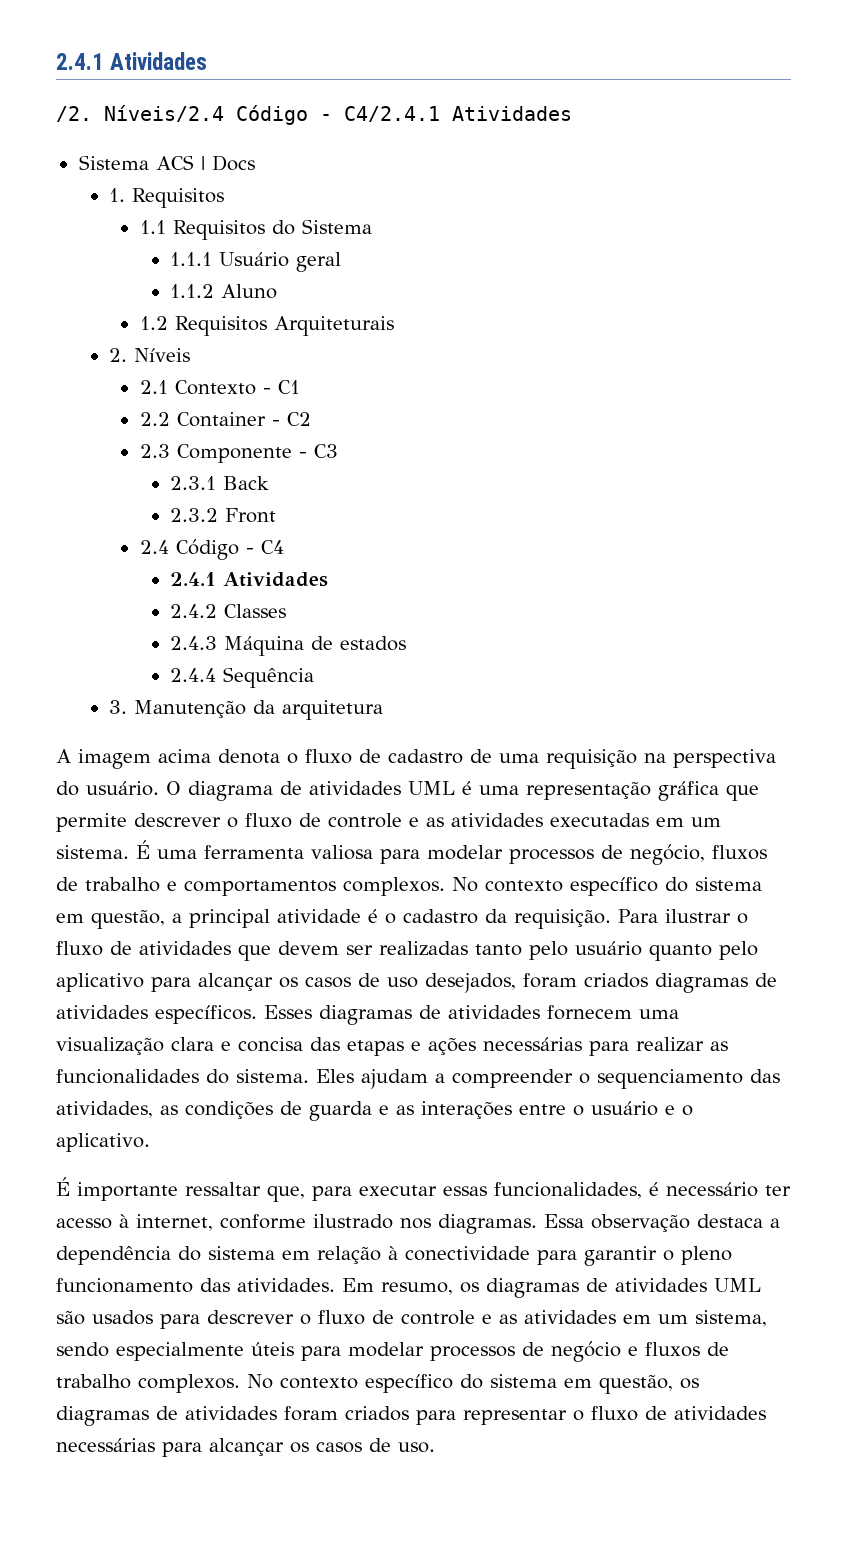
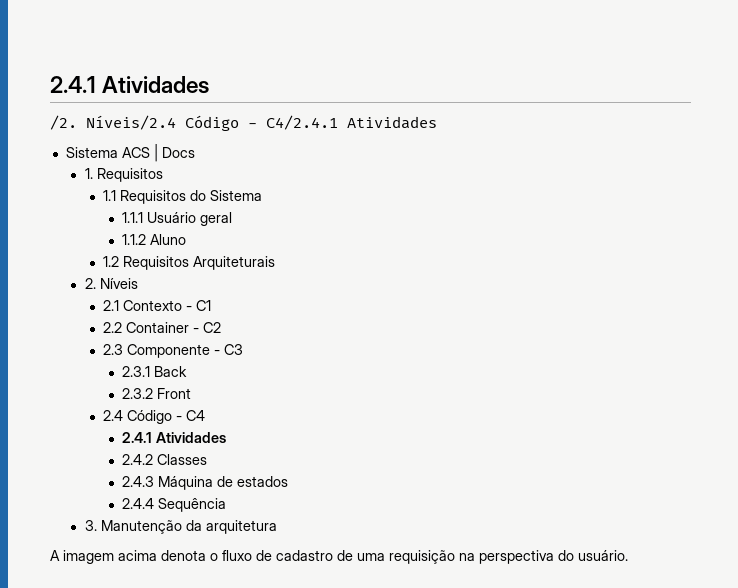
- O diagrama de atividades UML é uma representação gráfica que permite descrever o fluxo de controle e as atividades executadas em um sistema. É uma ferramenta valiosa para modelar processos de negócio, fluxos de trabalho e comportamentos complexos. No contexto específico do sistema em questão, a principal atividade é o cadastro da requisição. Para ilustrar o fluxo de atividades que devem ser realizadas tanto pelo usuário quanto pelo aplicativo para alcançar os casos de uso desejados, foram criados diagramas de atividades específicos. Esses diagramas de atividades fornecem uma visualização clara e concisa das etapas e ações necessárias para realizar as funcionalidades do sistema. Eles ajudam a compreender o sequenciamento das atividades, as condições de guarda e as interações entre o usuário e o aplicativo.
- É importante ressaltar que, para executar essas funcionalidades, é necessário ter acesso à internet, conforme ilustrado nos diagramas. Essa observação destaca a dependência do sistema em relação à conectividade para garantir o pleno funcionamento das atividades. Em resumo, os diagramas de atividades UML são usados para descrever o fluxo de controle e as atividades em um sistema, sendo especialmente úteis para modelar processos de negócio e fluxos de trabalho complexos. No contexto específico do sistema em questão, os diagramas de atividades foram criados para representar o fluxo de atividades necessárias para alcançar os casos de uso.

